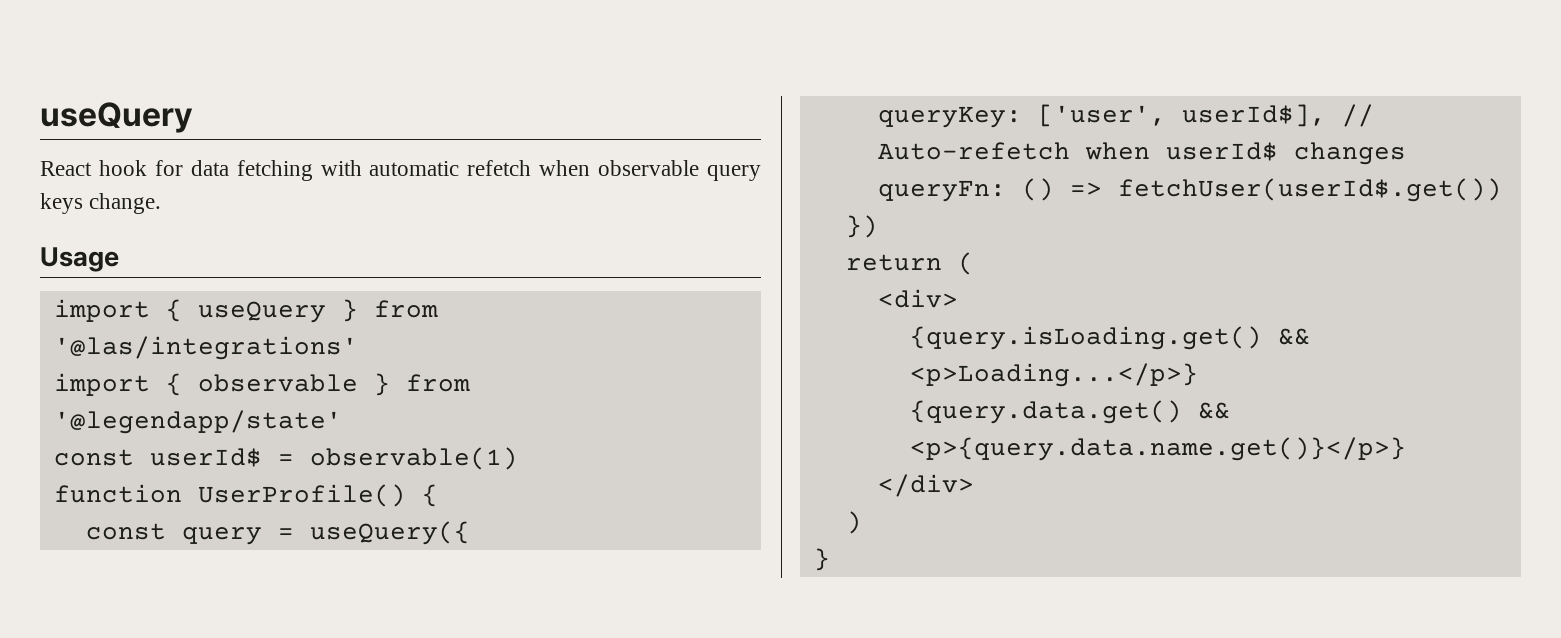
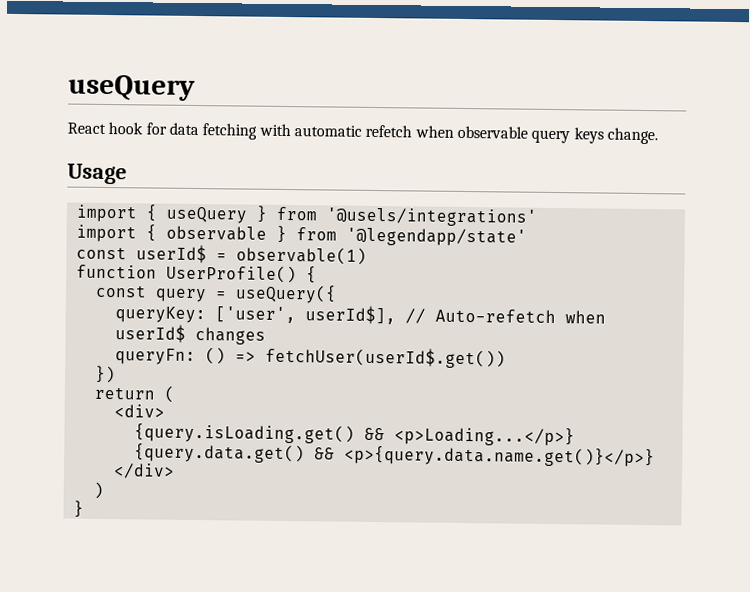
- import { useQuery } from '@las/integrations'
+ import { useQuery } from '@usels/integrations'

